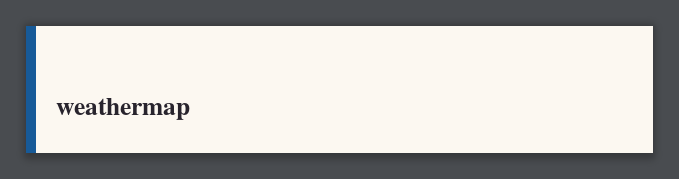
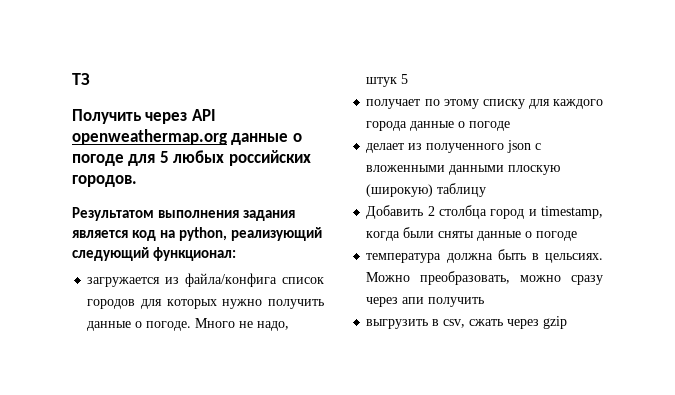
- weathermap
+ ТЗ
+ Получить через API openweathermap.org данные о погоде для 5 любых российских городов.
+ Результатом выполнения задания является код на python, реализующий следующий функционал:
+ загружается из файла/конфига список городов для которых нужно получить данные о погоде. Много не надо, штук 5
+ получает по этому списку для каждого города данные о погоде
+ делает из полученного json с вложенными данными плоскую (широкую) таблицу
+ Добавить 2 столбца город и timestamp, когда были сняты данные о погоде
+ температура должна быть в цельсиях. Можно преобразовать, можно сразу через апи получить
+ выгрузить в csv, сжать через gzip

